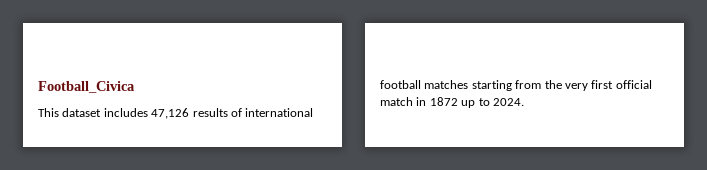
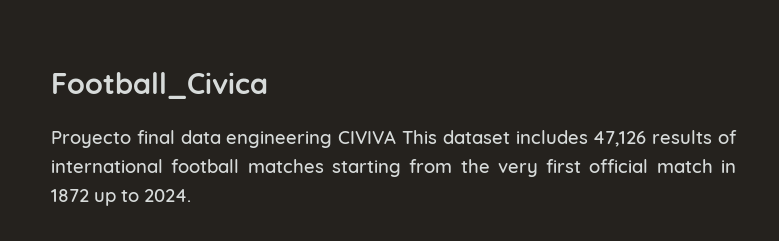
- This dataset includes 47,126 results of international football matches starting from the very first official match in 1872 up to 2024.
+ Proyecto final data engineering CIVIVA This dataset includes 47,126 results of international football matches starting from the very first official match in 1872 up to 2024.

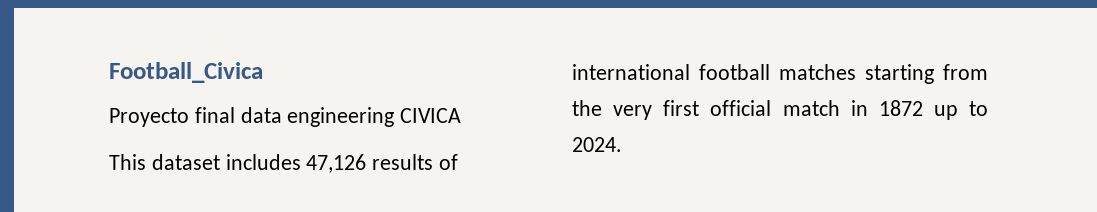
- Proyecto final data engineering CIVIVA This dataset includes 47,126 results of international football matches starting from the very first official match in 1872 up to 2024.
+ Proyecto final data engineering CIVICA
+ This dataset includes 47,126 results of international football matches starting from the very first official match in 1872 up to 2024.

